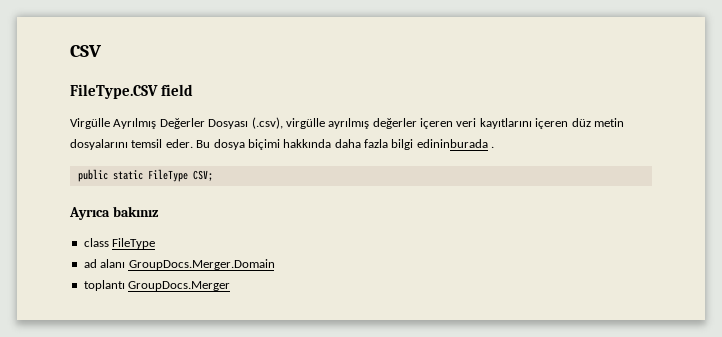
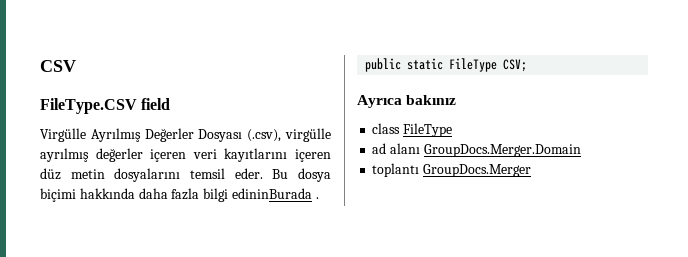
- Bu dosya biçimi hakkında daha fazla bilgi edininburada .
+ Bu dosya biçimi hakkında daha fazla bilgi edininBurada .

